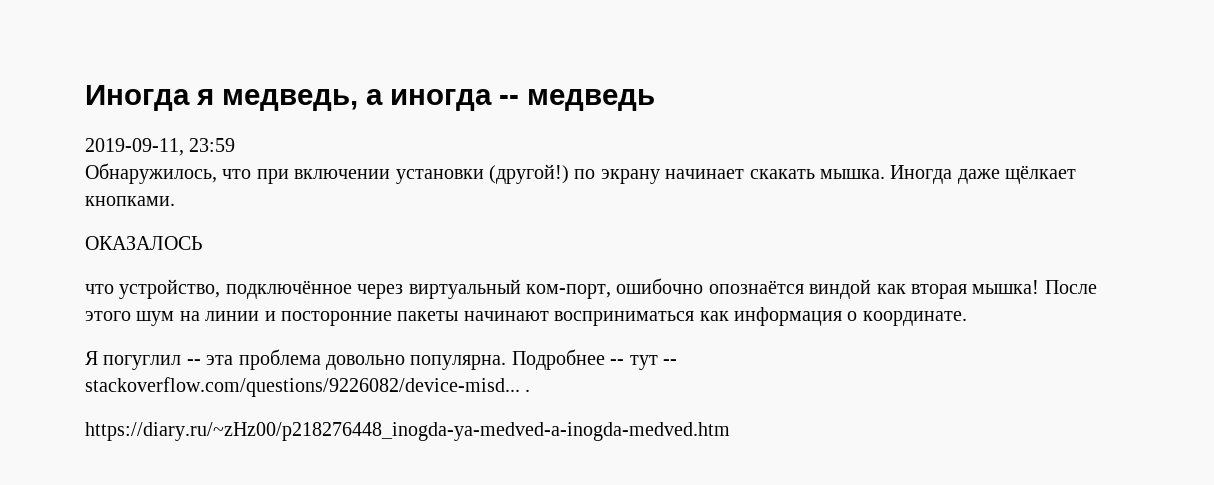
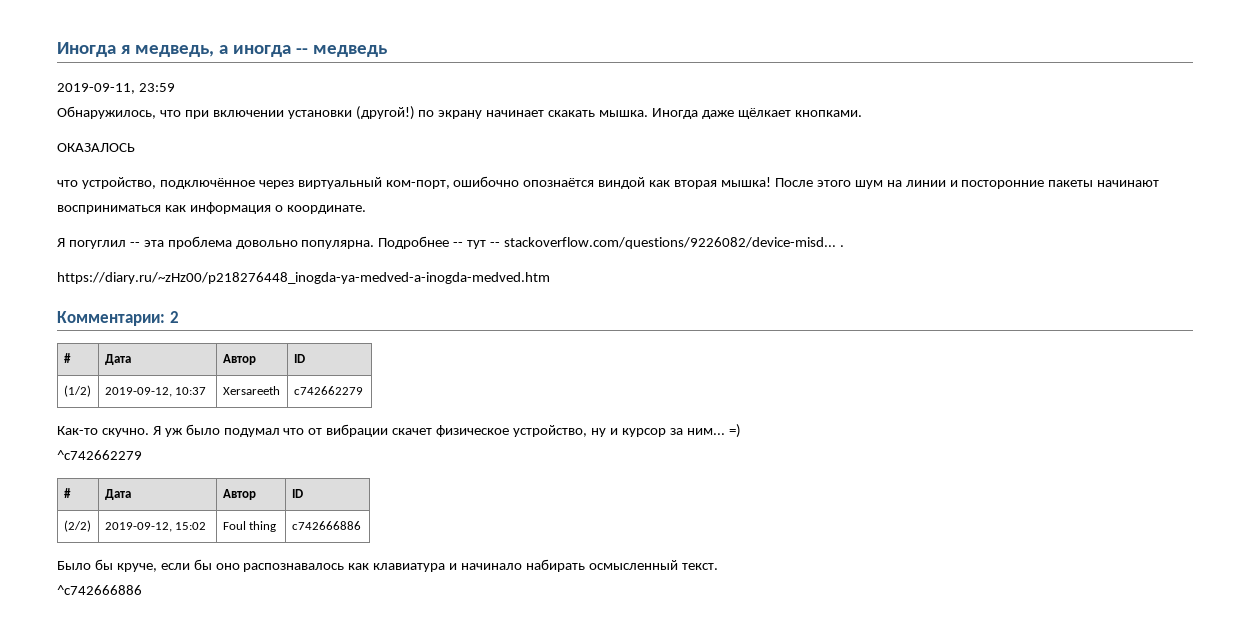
+ Комментарии: 2
+ # | Дата | Автор | ID
+ (1/2) | 2019-09-12, 10:37 | Xersareeth | c742662279
+ Как-то скучно. Я уж было подумал что от вибрации скачет физическое устройство, ну и курсор за ним... =)
+ ^c742662279
+ # | Дата | Автор | ID
+ (2/2) | 2019-09-12, 15:02 | Foul thing | c742666886
+ Было бы круче, если бы оно распознавалось как клавиатура и начинало набирать осмысленный текст.
+ ^c742666886

